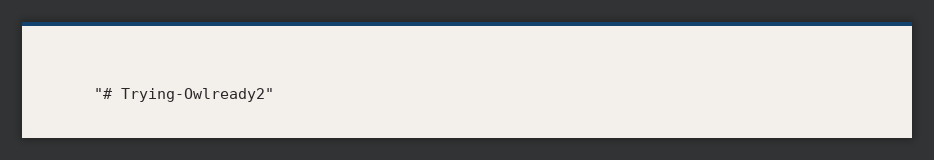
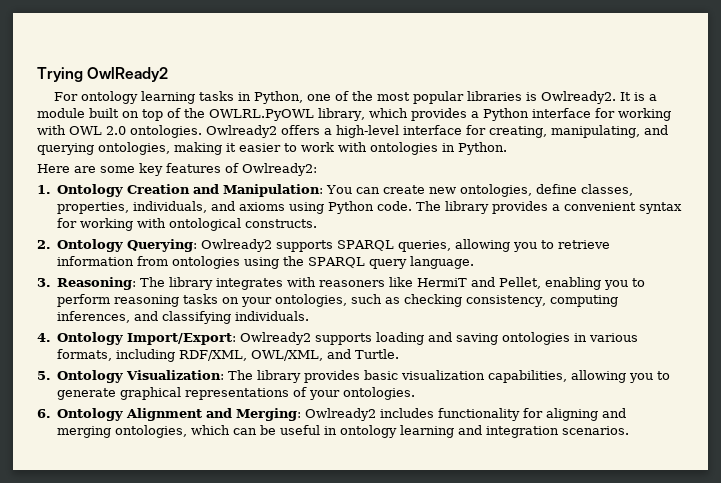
- "# Trying-Owlready2"
+ Trying OwlReady2
+ For ontology learning tasks in Python, one of the most popular libraries is Owlready2. It is a module built on top of the OWLRL.PyOWL library, which provides a Python interface for working with OWL 2.0 ontologies. Owlready2 offers a high-level interface for creating, manipulating, and querying ontologies, making it easier to work with ontologies in Python.
+ Here are some key features of Owlready2:
+ 1. Ontology Creation and Manipulation: You can create new ontologies, define classes, properties, individuals, and axioms using Python code. The library provides a convenient syntax for working with ontological constructs.
+ 2. Ontology Querying: Owlready2 supports SPARQL queries, allowing you to retrieve information from ontologies using the SPARQL query language.
+ 3. Reasoning: The library integrates with reasoners like HermiT and Pellet, enabling you to perform reasoning tasks on your ontologies, such as checking consistency, computing inferences, and classifying individuals.
+ 4. Ontology Import/Export: Owlready2 supports loading and saving ontologies in various formats, including RDF/XML, OWL/XML, and Turtle.
+ 5. Ontology Visualization: The library provides basic visualization capabilities, allowing you to generate graphical representations of your ontologies.
+ 6. Ontology Alignment and Merging: Owlready2 includes functionality for aligning and merging ontologies, which can be useful in ontology learning and integration scenarios.

